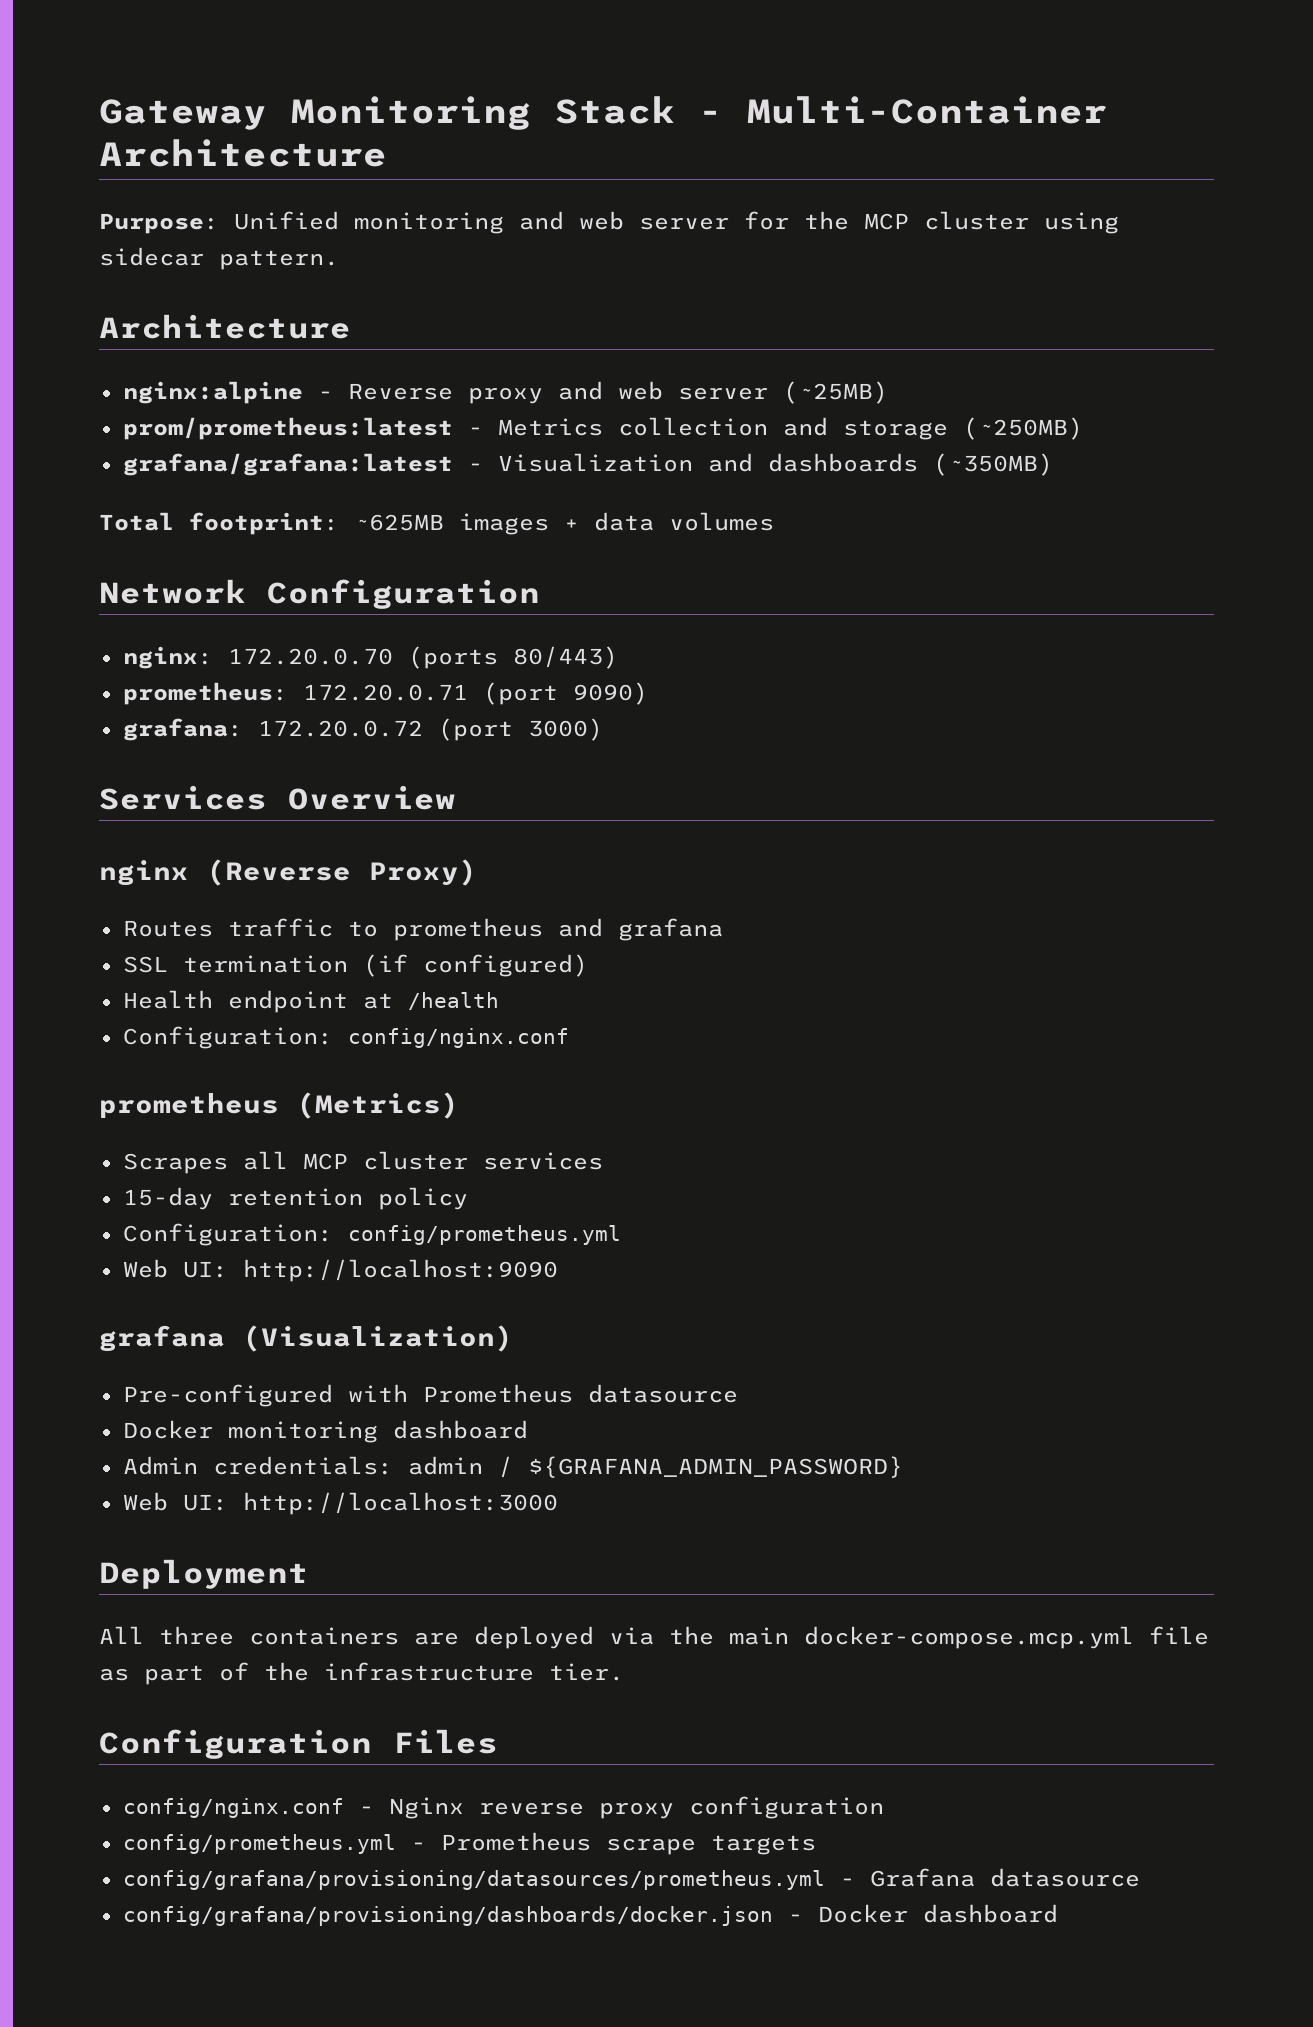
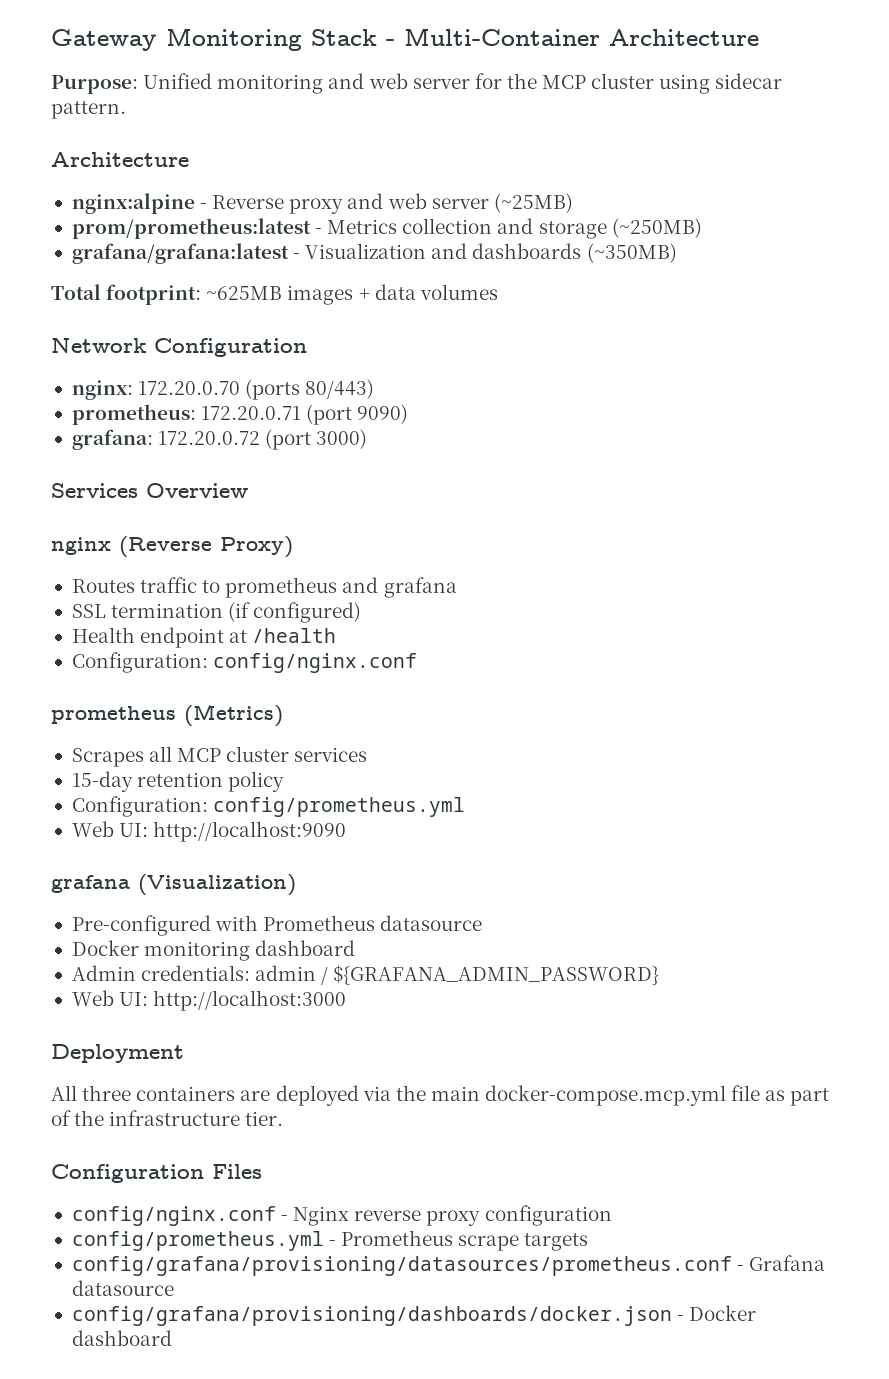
- config/grafana/provisioning/datasources/prometheus.yml - Grafana datasource
+ config/grafana/provisioning/datasources/prometheus.conf - Grafana datasource

